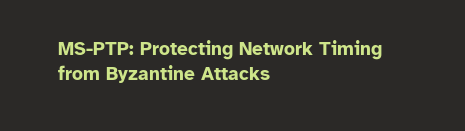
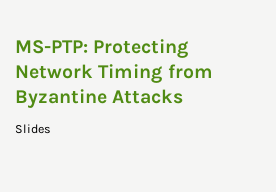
+ Slides

